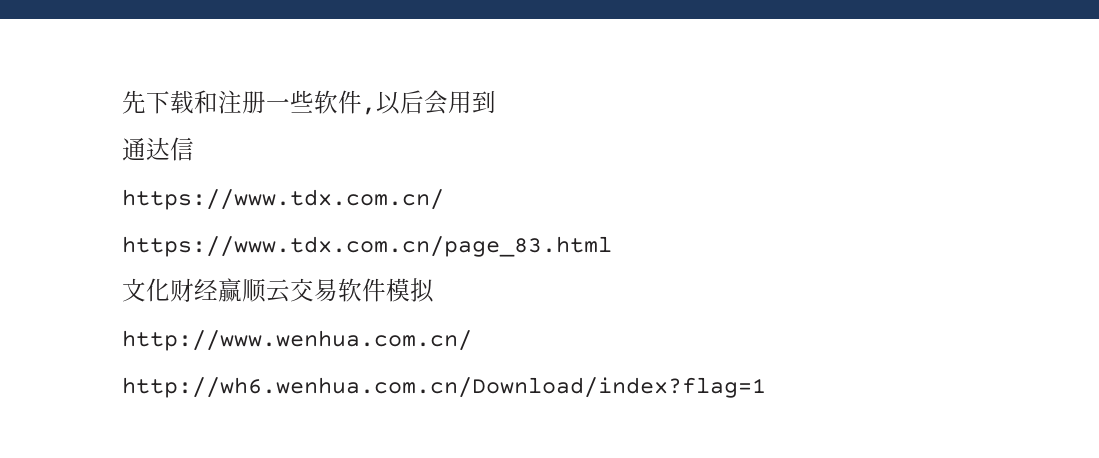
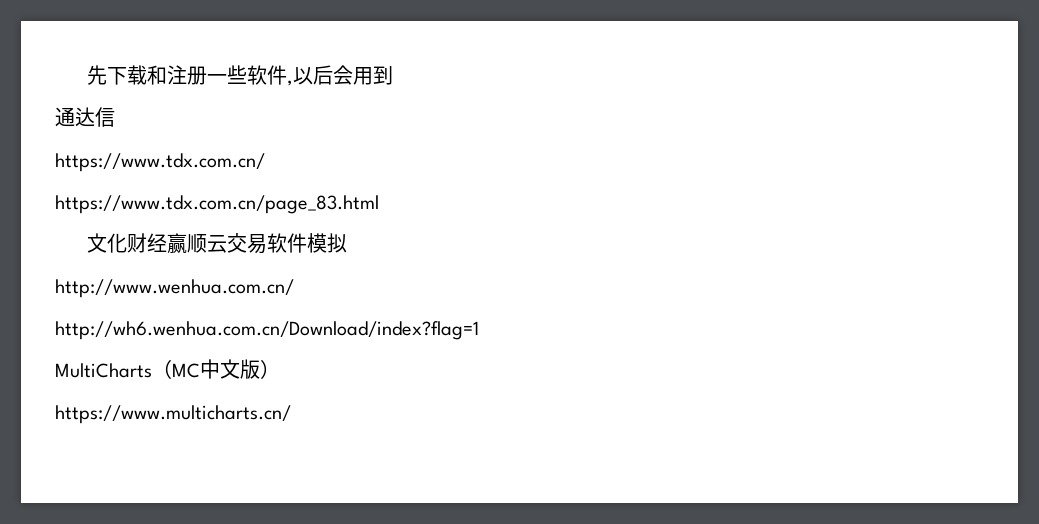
+ MultiCharts（MC中文版）
+ https://www.multicharts.cn/

